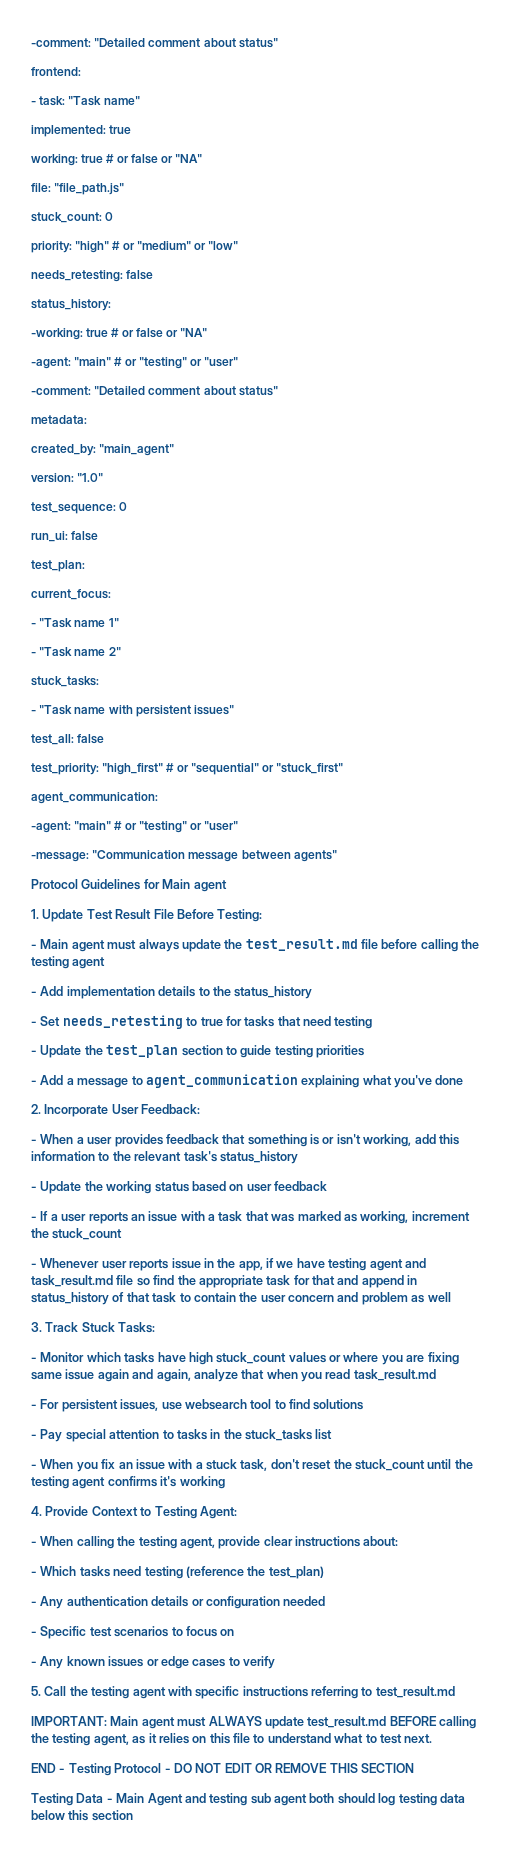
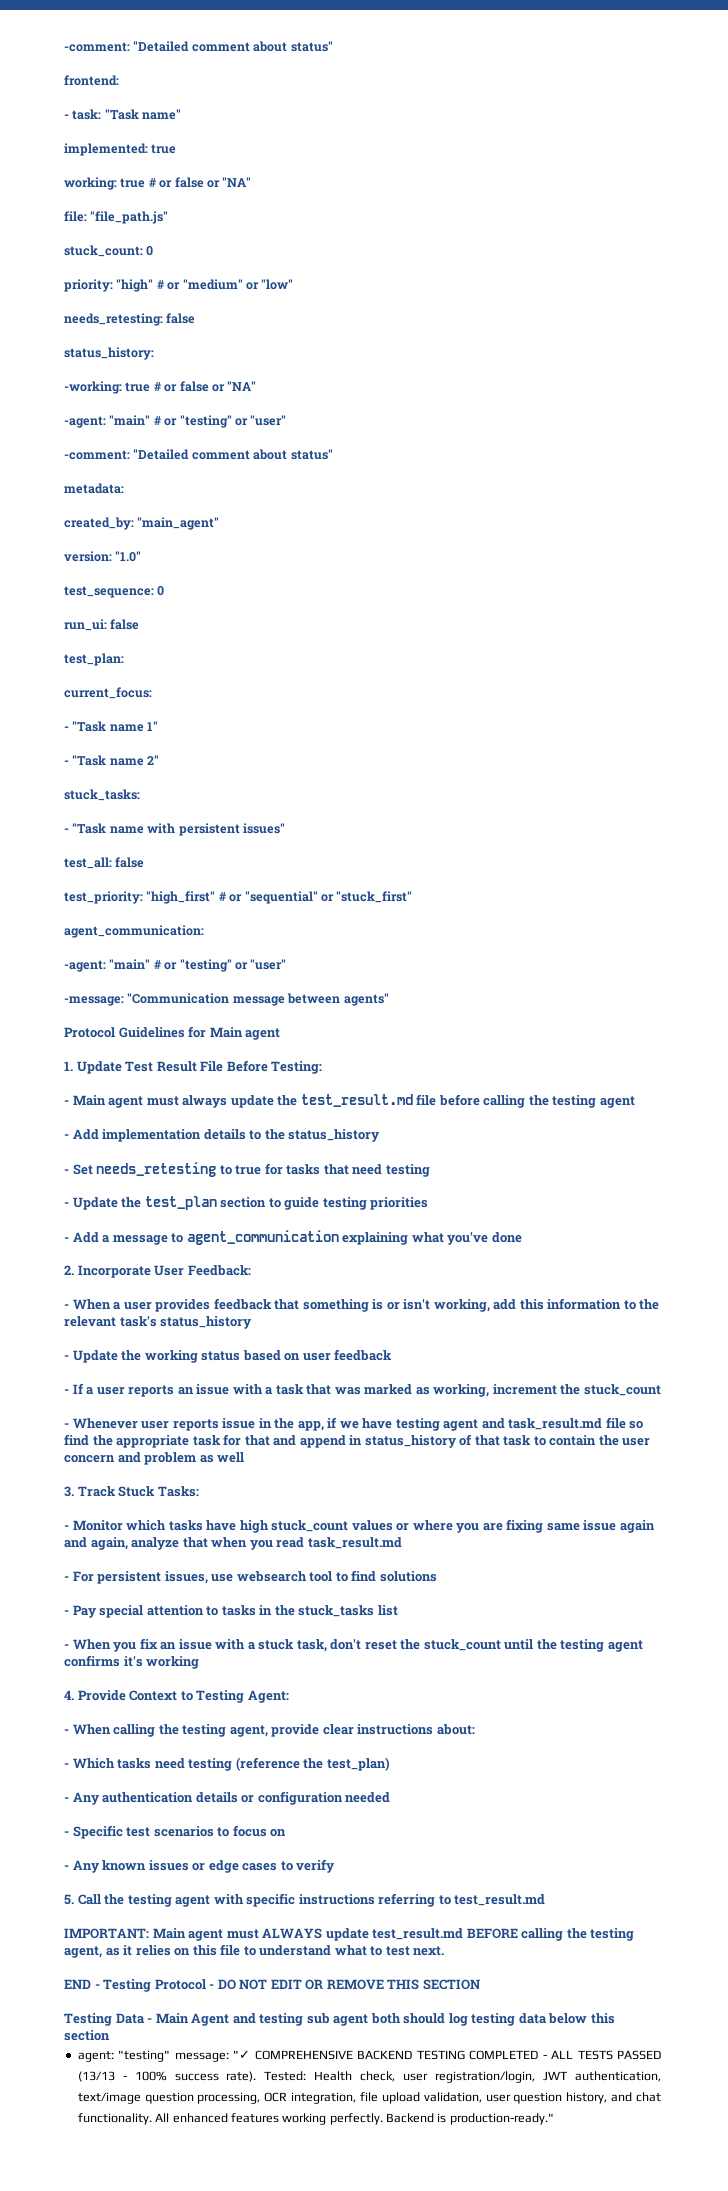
+ agent: "testing" message: "✓ COMPREHENSIVE BACKEND TESTING COMPLETED - ALL TESTS PASSED (13/13 - 100% success rate). Tested: Health check, user registration/login, JWT authentication, text/image question processing, OCR integration, file upload validation, user question history, and chat functionality. All enhanced features working perfectly. Backend is production-ready."

